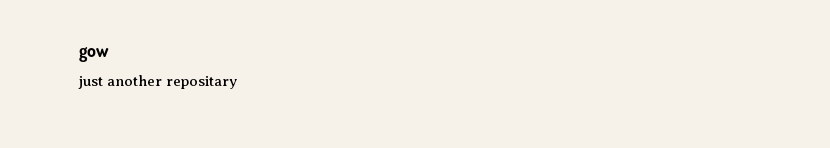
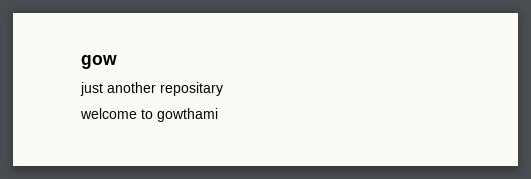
+ welcome to gowthami

